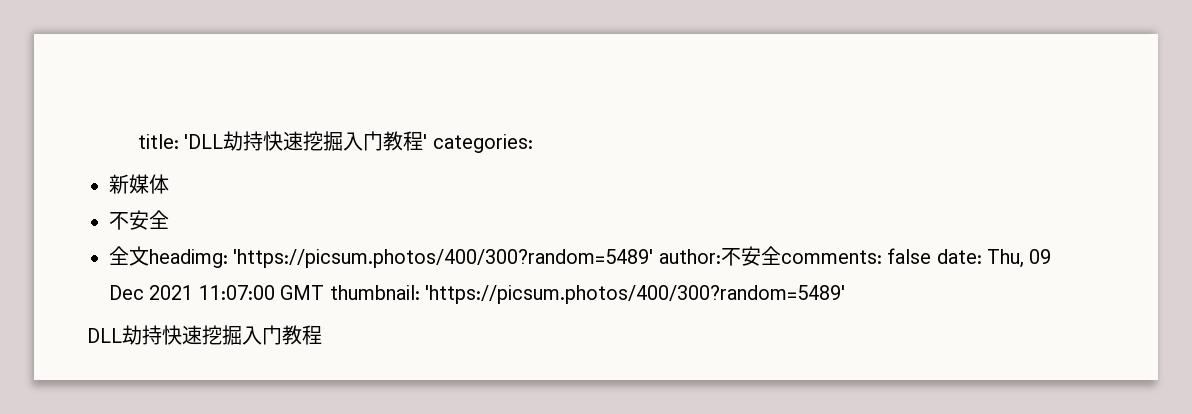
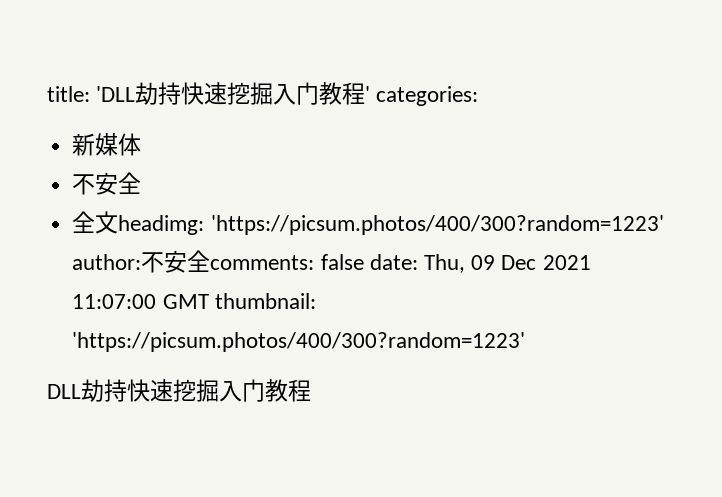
- 全文headimg: 'https://picsum.photos/400/300?random=5489' author:不安全comments: false date: Thu, 09 Dec 2021 11:07:00 GMT thumbnail: 'https://picsum.photos/400/300?random=5489'
+ 全文headimg: 'https://picsum.photos/400/300?random=1223' author:不安全comments: false date: Thu, 09 Dec 2021 11:07:00 GMT thumbnail: 'https://picsum.photos/400/300?random=1223'

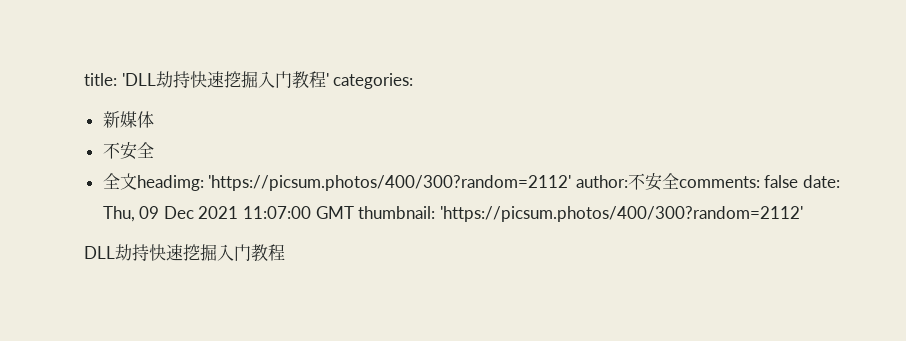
- 全文headimg: 'https://picsum.photos/400/300?random=1223' author:不安全comments: false date: Thu, 09 Dec 2021 11:07:00 GMT thumbnail: 'https://picsum.photos/400/300?random=1223'
+ 全文headimg: 'https://picsum.photos/400/300?random=2112' author:不安全comments: false date: Thu, 09 Dec 2021 11:07:00 GMT thumbnail: 'https://picsum.photos/400/300?random=2112'

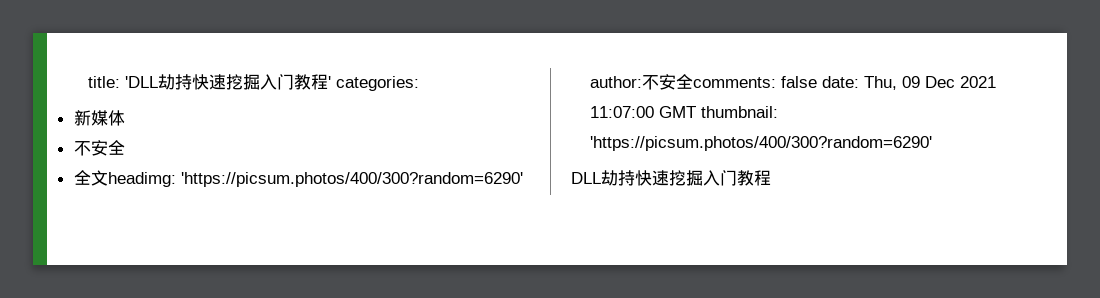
- 全文headimg: 'https://picsum.photos/400/300?random=2112' author:不安全comments: false date: Thu, 09 Dec 2021 11:07:00 GMT thumbnail: 'https://picsum.photos/400/300?random=2112'
+ 全文headimg: 'https://picsum.photos/400/300?random=6290' author:不安全comments: false date: Thu, 09 Dec 2021 11:07:00 GMT thumbnail: 'https://picsum.photos/400/300?random=6290'

